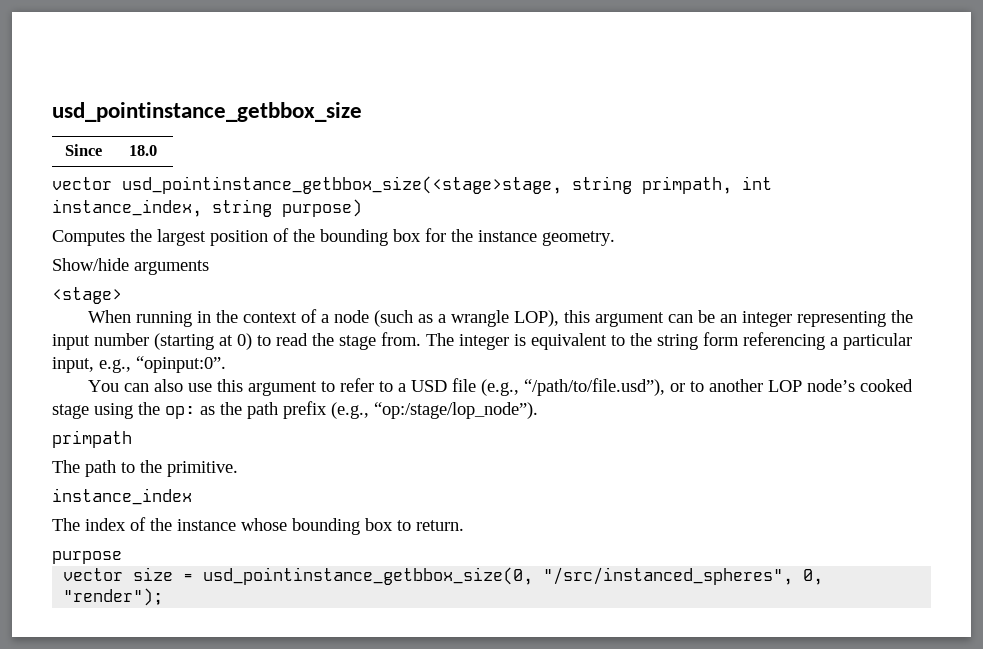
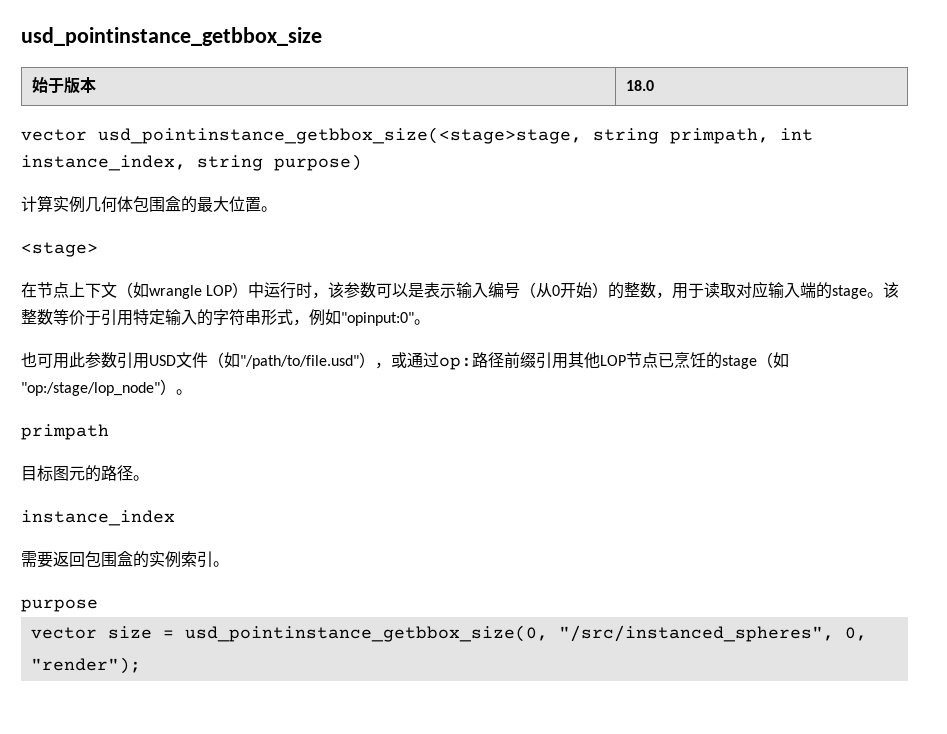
- Since | 18.0
+ 始于版本 | 18.0
- Computes the largest position of the bounding box for the instance geometry.
- Show/hide arguments
+ 计算实例几何体包围盒的最大位置。
  <stage>
- When running in the context of a node (such as a wrangle LOP), this argument can be an integer representing the input number (starting at 0) to read the stage from. The integer is equivalent to the string form referencing a particular input, e.g., “opinput:0”.
- You can also use this argument to refer to a USD file (e.g., “/path/to/file.usd”), or to another LOP node’s cooked stage using the op: as the path prefix (e.g., “op:/stage/lop_node”).
+ 在节点上下文（如wrangle LOP）中运行时，该参数可以是表示输入编号（从0开始）的整数，用于读取对应输入端的stage。该整数等价于引用特定输入的字符串形式，例如"opinput:0"。
+ 也可用此参数引用USD文件（如"/path/to/file.usd"），或通过op:路径前缀引用其他LOP节点已烹饪的stage（如"op:/stage/lop_node"）。
  primpath
- The path to the primitive.
+ 目标图元的路径。
  instance_index
- The index of the instance whose bounding box to return.
+ 需要返回包围盒的实例索引。

